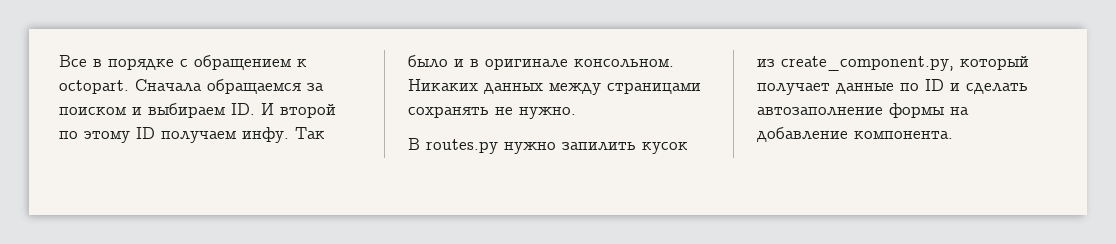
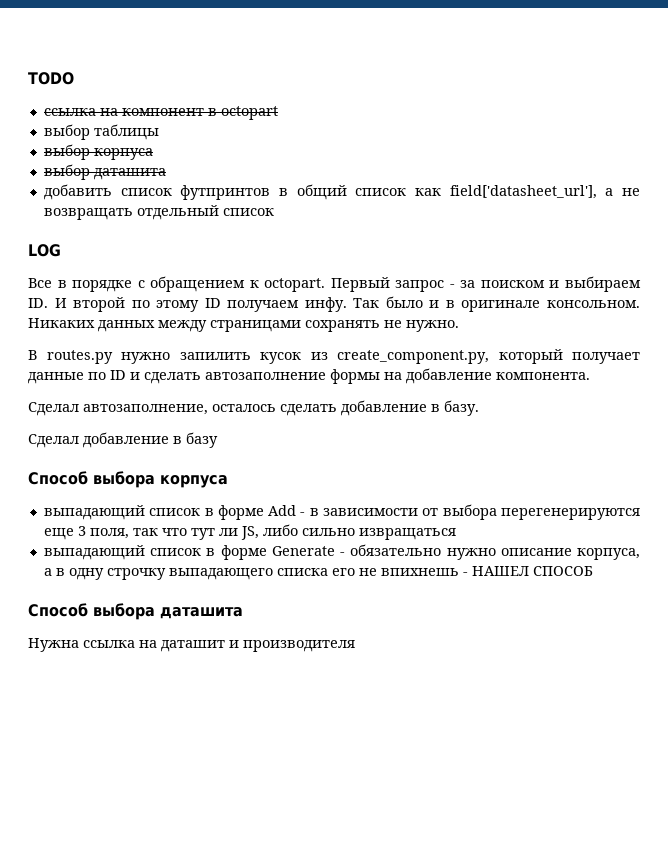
+ TODO
+ ссылка на компонент в octopart
+ выбор таблицы
+ выбор корпуса
+ выбор даташита
+ добавить список футпринтов в общий список как field['datasheet_url'], а не возвращать отдельный список
+ LOG
- Сначала обращаемся за поиском и выбираем ID. И второй по этому ID получаем инфу.
+ Первый запрос - за поиском и выбираем ID. И второй по этому ID получаем инфу.
+ Сделал автозаполнение, осталось сделать добавление в базу.
+ Сделал добавление в базу
+ Способ выбора корпуса
+ выпадающий список в форме Add - в зависимости от выбора перегенерируются еще 3 поля, так что тут ли JS, либо сильно извращаться
+ выпадающий список в форме Generate - обязательно нужно описание корпуса, а в одну строчку выпадающего списка его не впихнешь - НАШЕЛ СПОСОБ
+ Способ выбора даташита
+ Нужна ссылка на даташит и производителя

